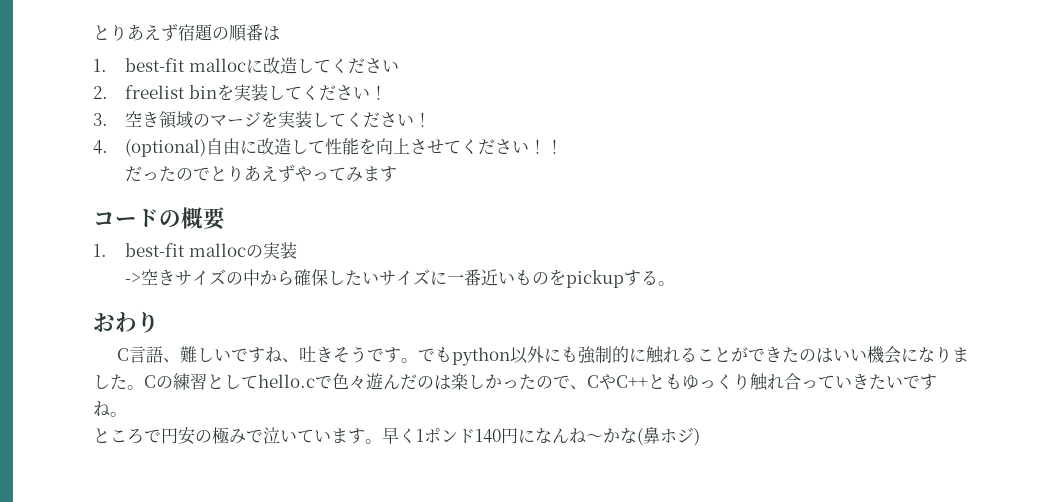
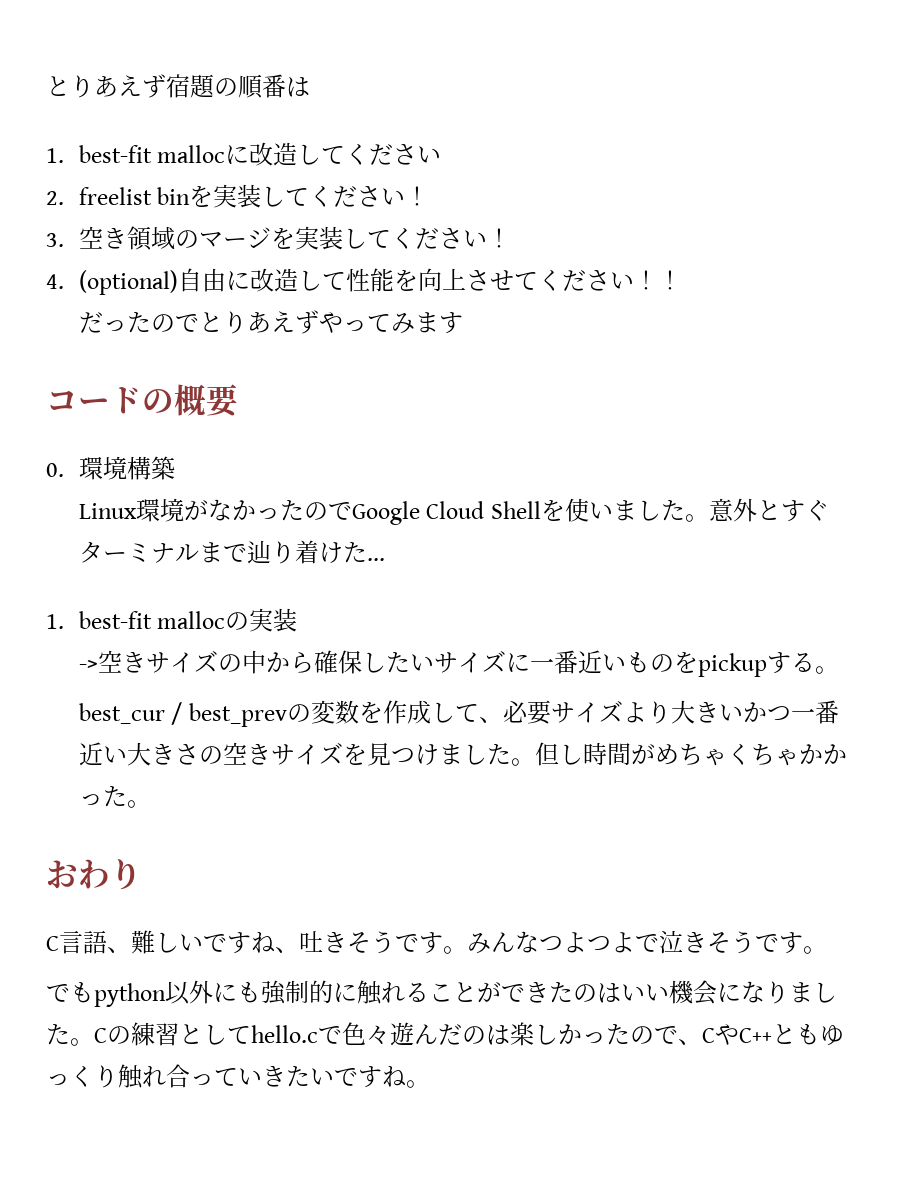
+ 0.環境構築
+ Linux環境がなかったのでGoogle Cloud Shellを使いました。意外とすぐターミナルまで辿り着けた...
+ best_cur / best_prevの変数を作成して、必要サイズより大きいかつ一番近い大きさの空きサイズを見つけました。但し時間がめちゃくちゃかかった。
- C言語、難しいですね、吐きそうです。でもpython以外にも強制的に触れることができたのはいい機会になりました。
+ C言語、難しいですね、吐きそうです。みんなつよつよで泣きそうです。
+ でもpython以外にも強制的に触れることができたのはいい機会になりました。
- ところで円安の極みで泣いています。早く1ポンド140円になんね～かな(鼻ホジ)

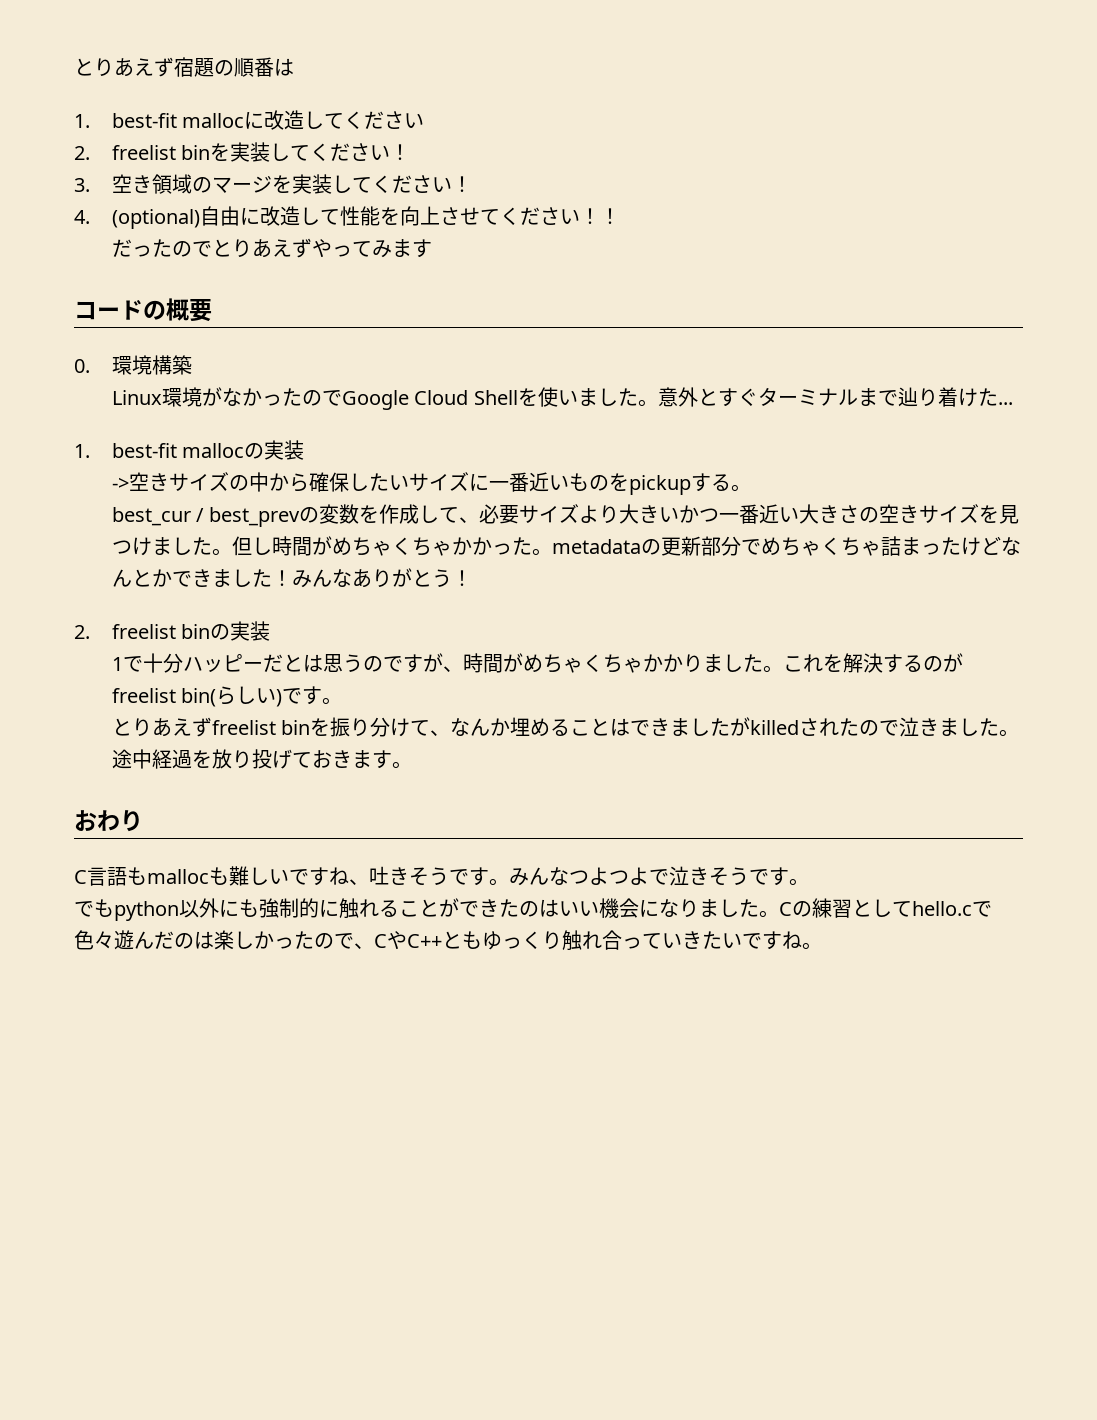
- 但し時間がめちゃくちゃかかった。
+ 但し時間がめちゃくちゃかかった。metadataの更新部分でめちゃくちゃ詰まったけどなんとかできました！みんなありがとう！
+ 2. freelist binの実装
+ 1で十分ハッピーだとは思うのですが、時間がめちゃくちゃかかりました。これを解決するのがfreelist bin(らしい)です。
+ とりあえずfreelist binを振り分けて、なんか埋めることはできましたがkilledされたので泣きました。途中経過を放り投げておきます。
- C言語、難しいですね、吐きそうです。
+ C言語もmallocも難しいですね、吐きそうです。

